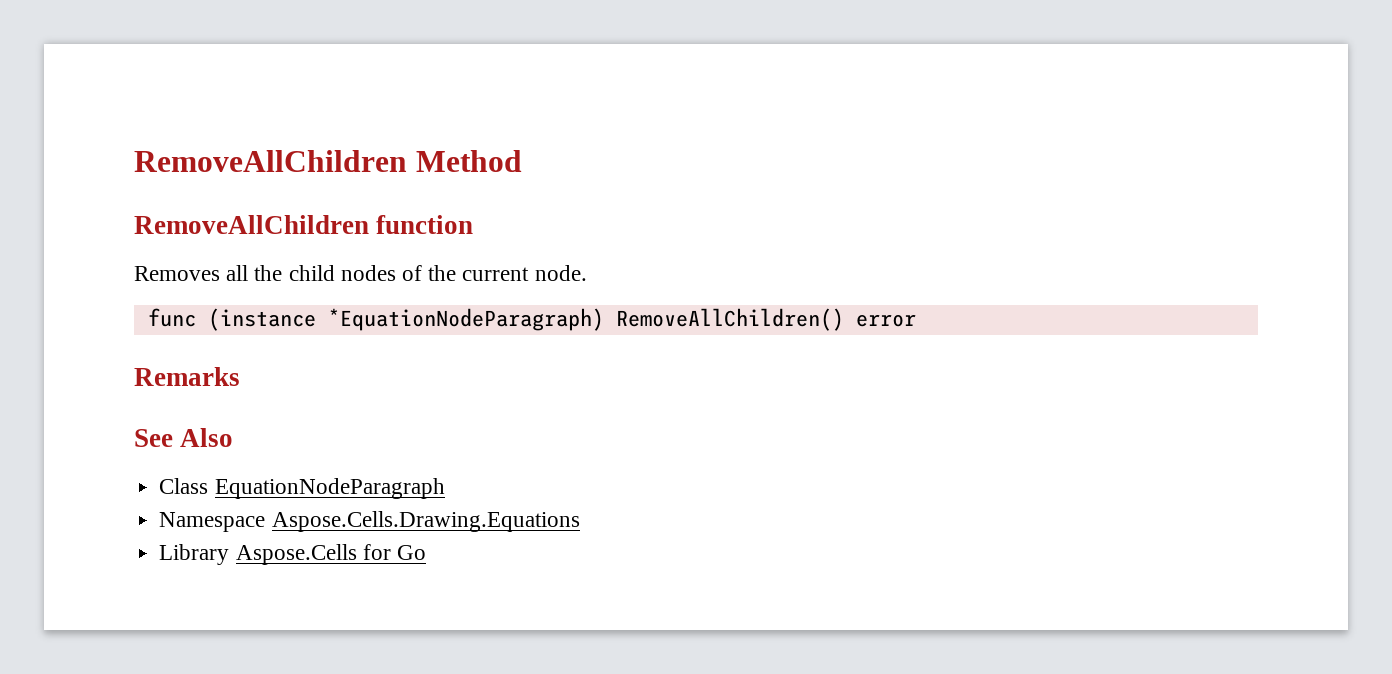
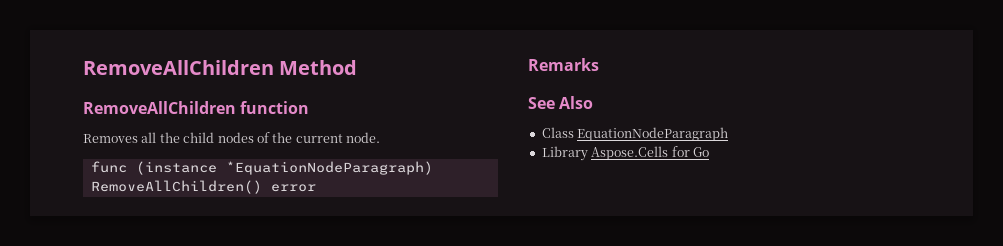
- Namespace Aspose.Cells.Drawing.Equations

